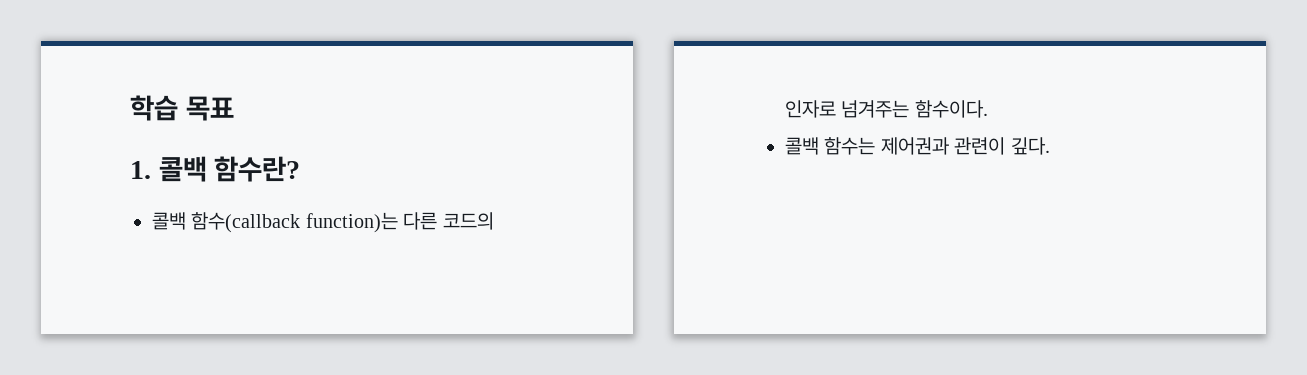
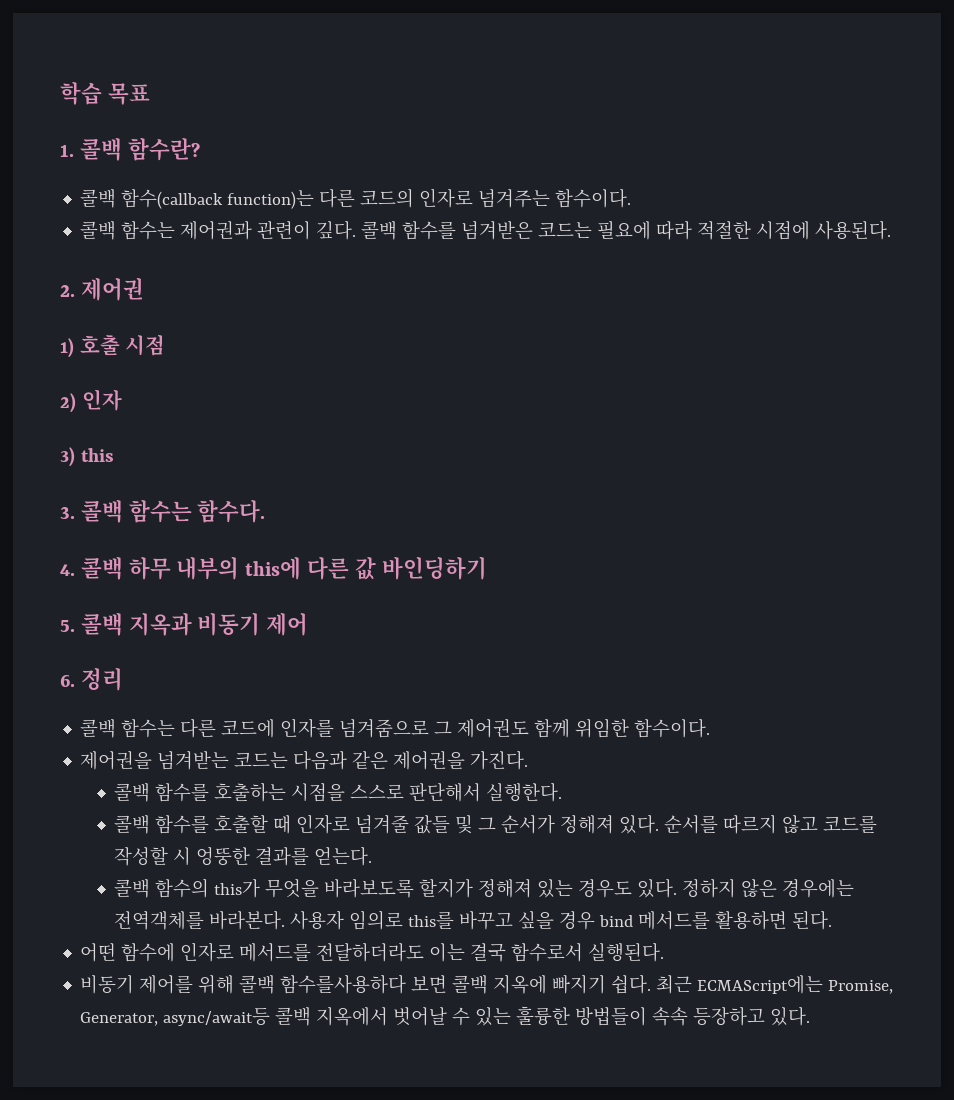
+ 콜백 함수를 넘겨받은 코드는 필요에 따라 적절한 시점에 사용된다.
+ 2. 제어권
+ 1) 호출 시점
+ 2) 인자
+ 3) this
+ 3. 콜백 함수는 함수다.
+ 4. 콜백 하무 내부의 this에 다른 값 바인딩하기
+ 5. 콜백 지옥과 비동기 제어
+ 6. 정리
+ 콜백 함수는 다른 코드에 인자를 넘겨줌으로 그 제어권도 함께 위임한 함수이다.
+ 제어권을 넘겨받는 코드는 다음과 같은 제어권을 가진다.
+ 콜백 함수를 호출하는 시점을 스스로 판단해서 실행한다.
+ 콜백 함수를 호출할 때 인자로 넘겨줄 값들 및 그 순서가 정해져 있다. 순서를 따르지 않고 코드를 작성할 시 엉뚱한 결과를 얻는다.
+ 콜백 함수의 this가 무엇을 바라보도록 할지가 정해져 있는 경우도 있다. 정하지 않은 경우에는 전역객체를 바라본다. 사용자 임의로 this를 바꾸고 싶을 경우 bind 메서드를 활용하면 된다.
+ 어떤 함수에 인자로 메서드를 전달하더라도 이는 결국 함수로서 실행된다.
+ 비동기 제어를 위해 콜백 함수를사용하다 보면 콜백 지옥에 빠지기 쉽다. 최근 ECMAScript에는 Promise, Generator, async/await등 콜백 지옥에서 벗어날 수 있는 훌륭한 방법들이 속속 등장하고 있다.

